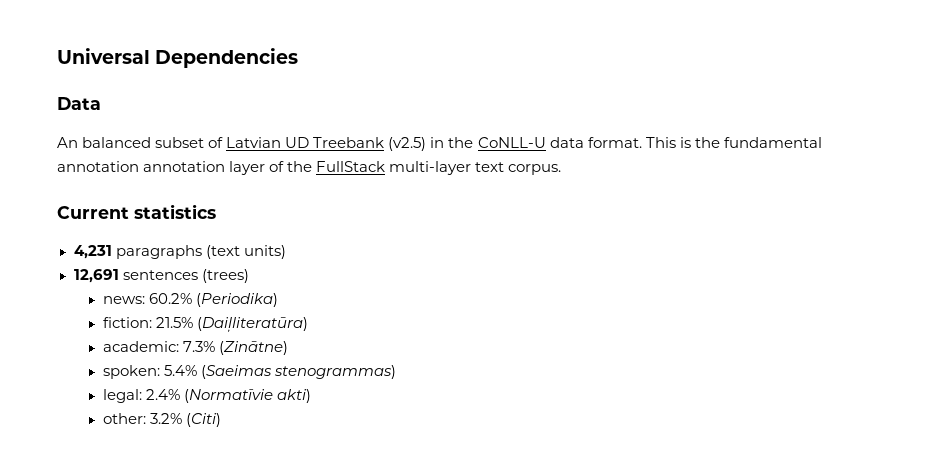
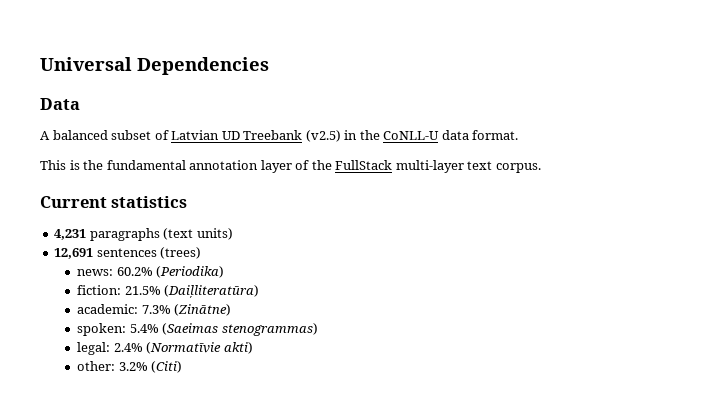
- An balanced subset of Latvian UD Treebank (v2.5) in the CoNLL-U data format. This is the fundamental annotation annotation layer of the FullStack multi-layer text corpus.
+ A balanced subset of Latvian UD Treebank (v2.5) in the CoNLL-U data format.
+ This is the fundamental annotation layer of the FullStack multi-layer text corpus.

